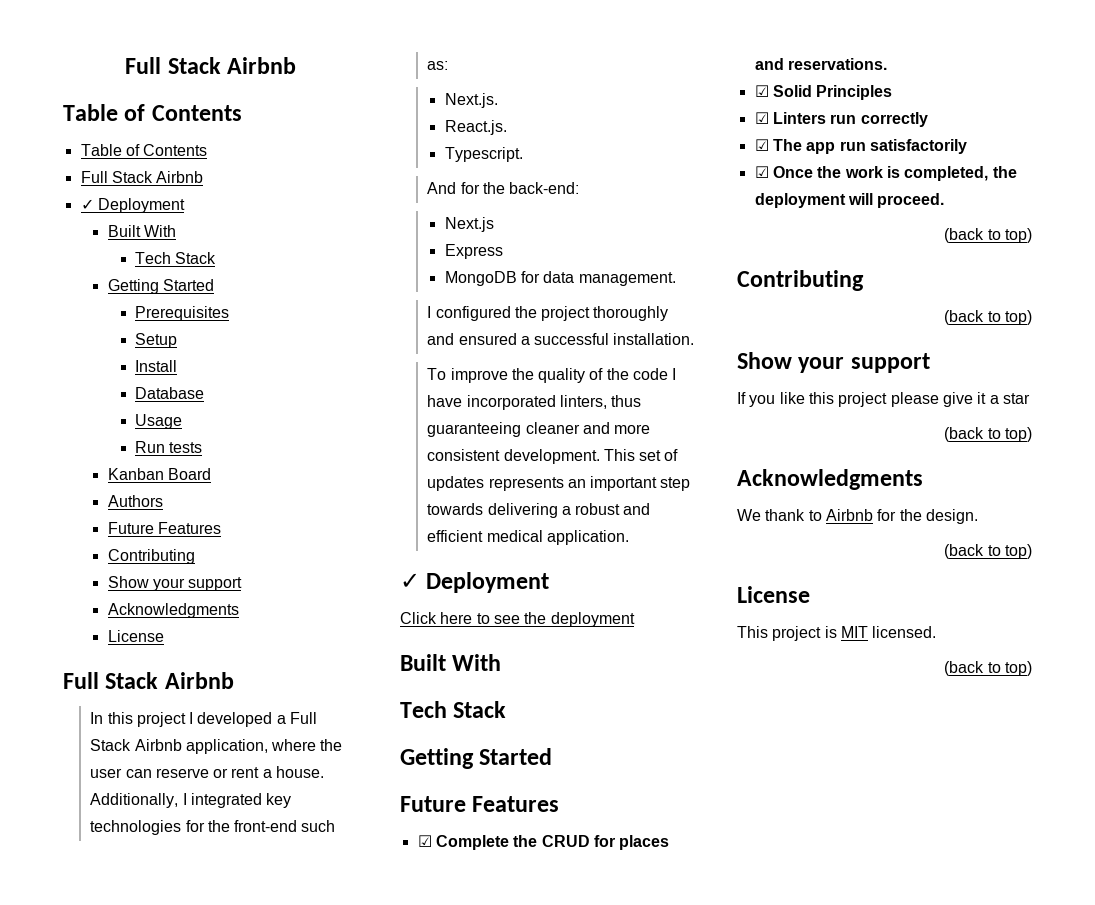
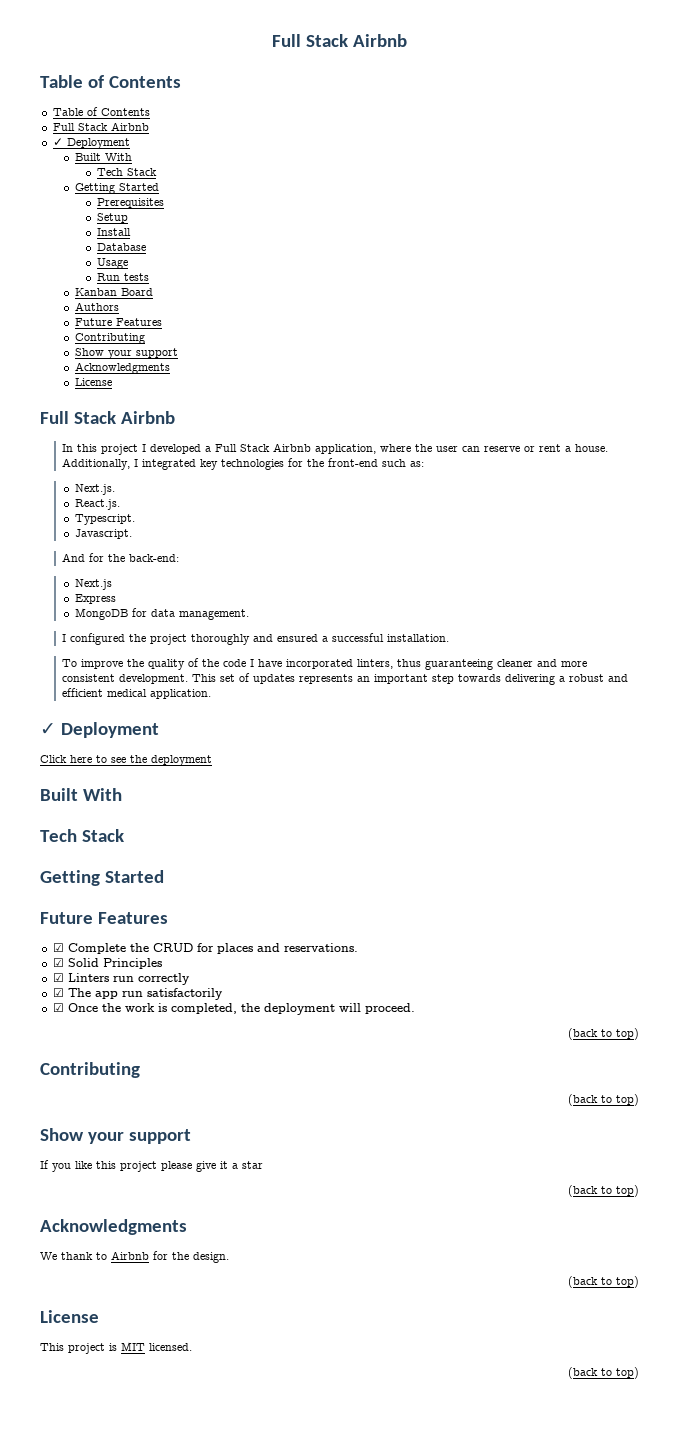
+ Javascript.

